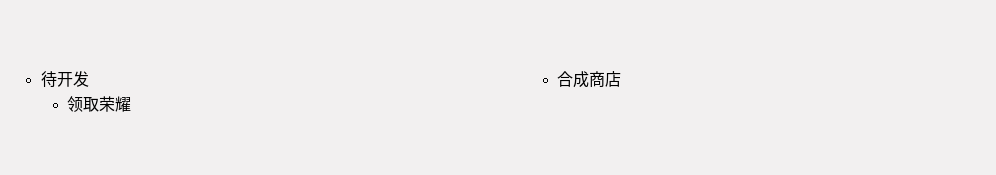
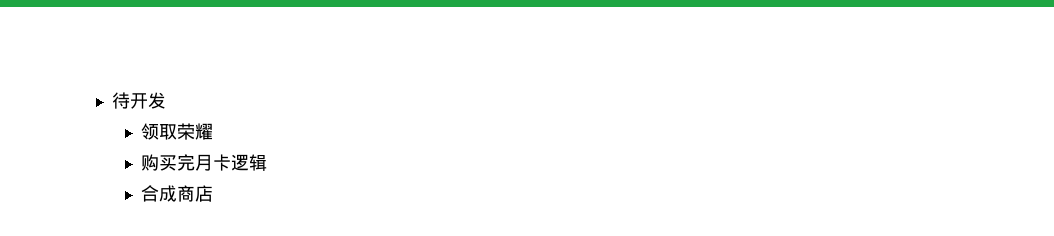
+ 购买完月卡逻辑

